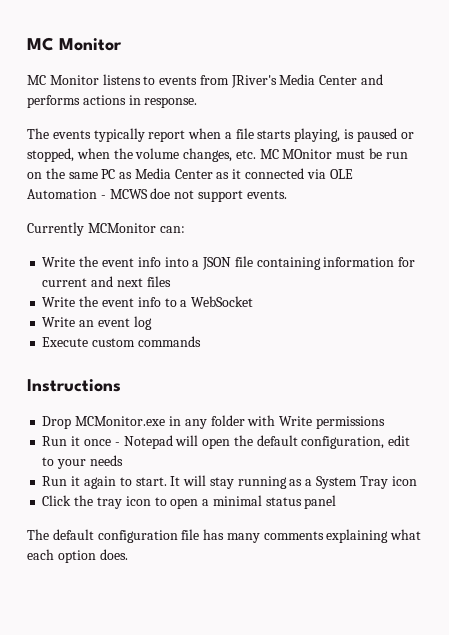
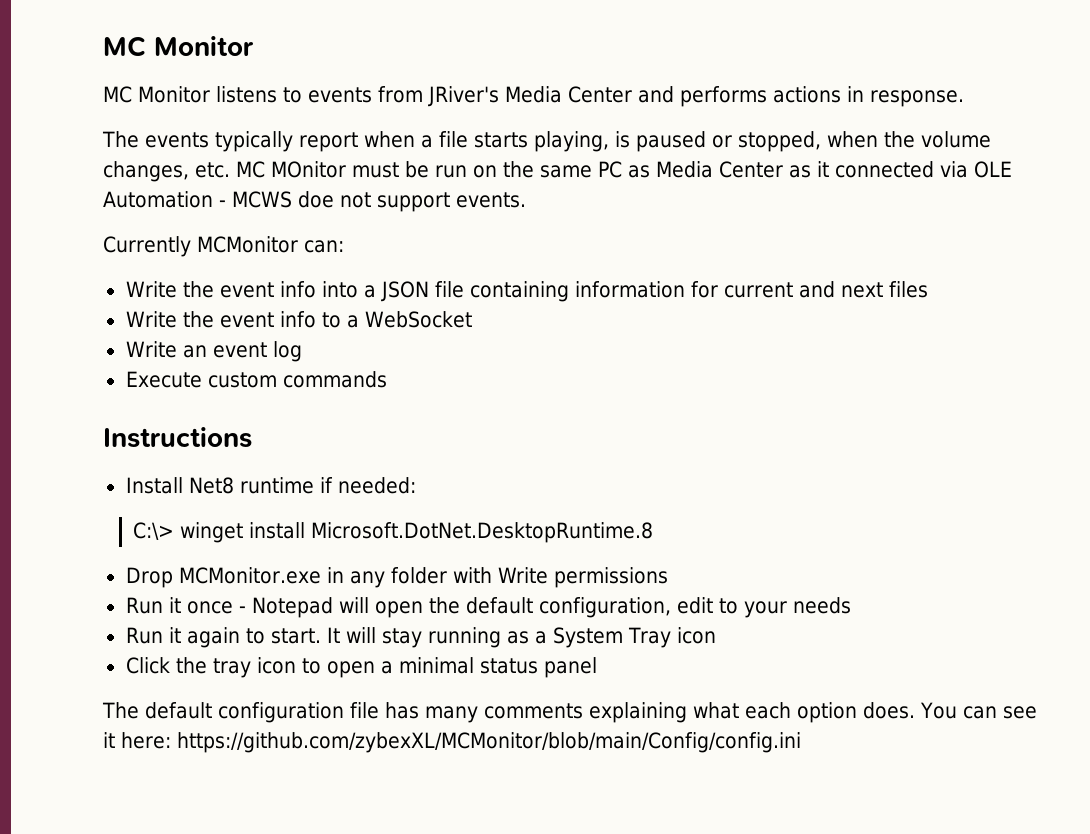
+ Install Net8 runtime if needed:
+ C:\> winget install Microsoft.DotNet.DesktopRuntime.8
+ You can see it here: https://github.com/zybexXL/MCMonitor/blob/main/Config/config.ini

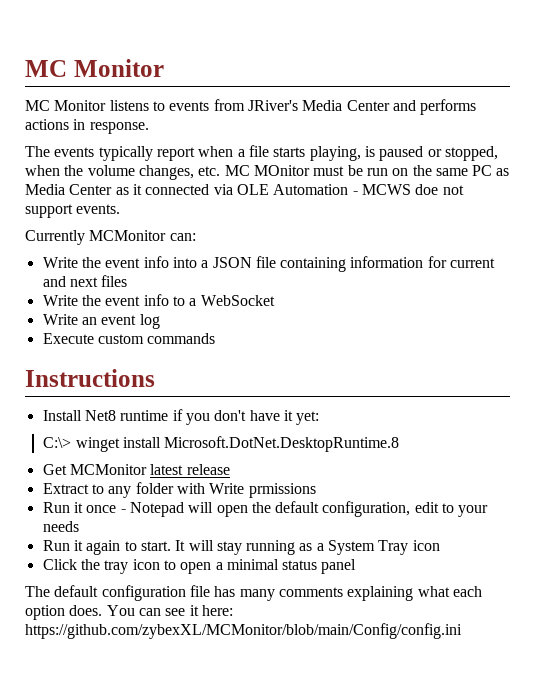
- Install Net8 runtime if needed:
+ Install Net8 runtime if you don't have it yet:
- Drop MCMonitor.exe in any folder with Write permissions
+ Get MCMonitor latest release
+ Extract to any folder with Write prmissions

